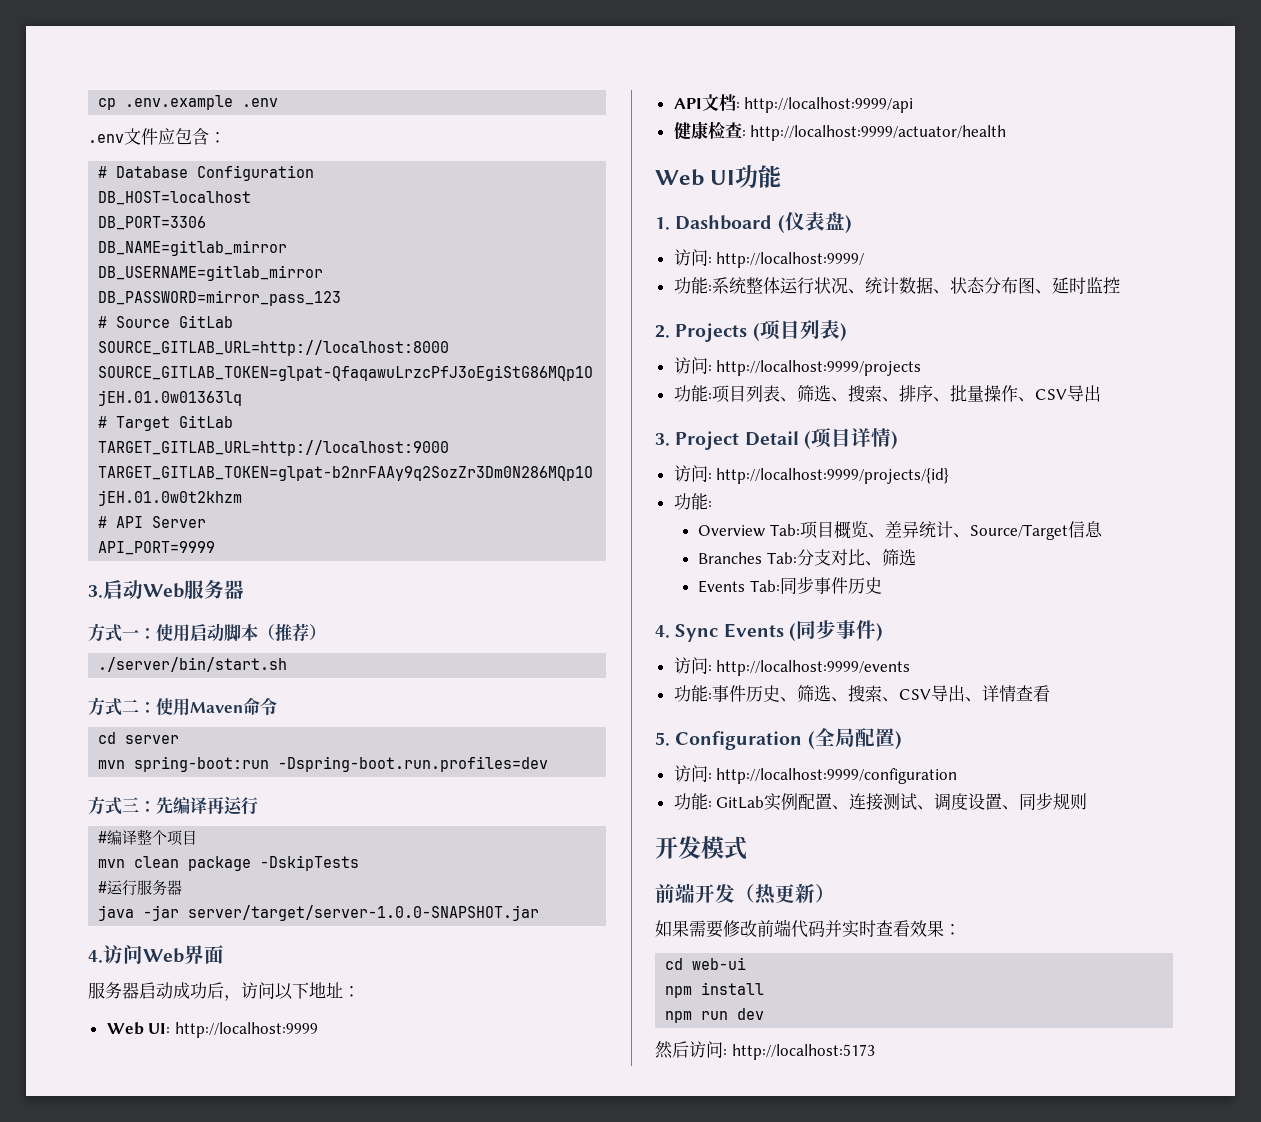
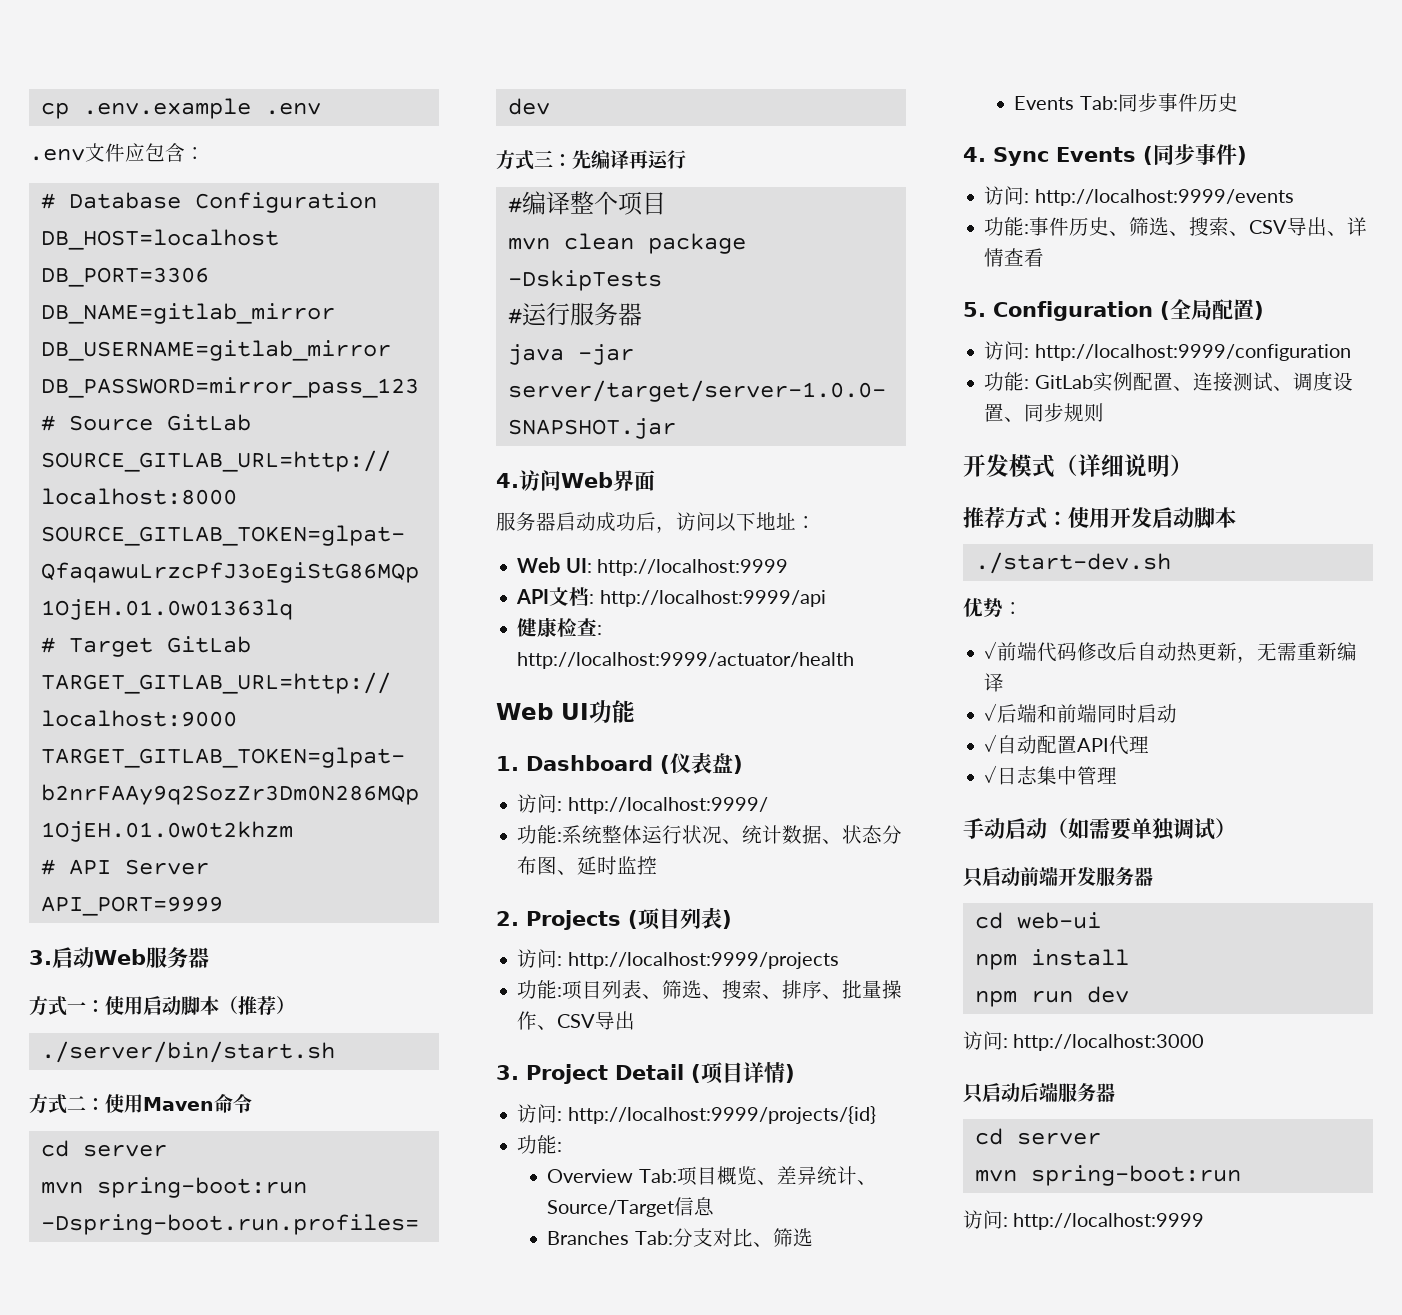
- 开发模式
- 前端开发（热更新）
- 如果需要修改前端代码并实时查看效果：
+ 开发模式（详细说明）
+ 推荐方式：使用开发启动脚本
+ ./start-dev.sh
+ 优势：
+ ✓前端代码修改后自动热更新，无需重新编译
+ ✓后端和前端同时启动
+ ✓自动配置API代理
+ ✓日志集中管理
+ 手动启动（如需要单独调试）
+ 只启动前端开发服务器
- 然后访问: http://localhost:5173
+ 访问: http://localhost:3000
+ 只启动后端服务器
+ cd server
+ mvn spring-boot:run
+ 访问: http://localhost:9999

